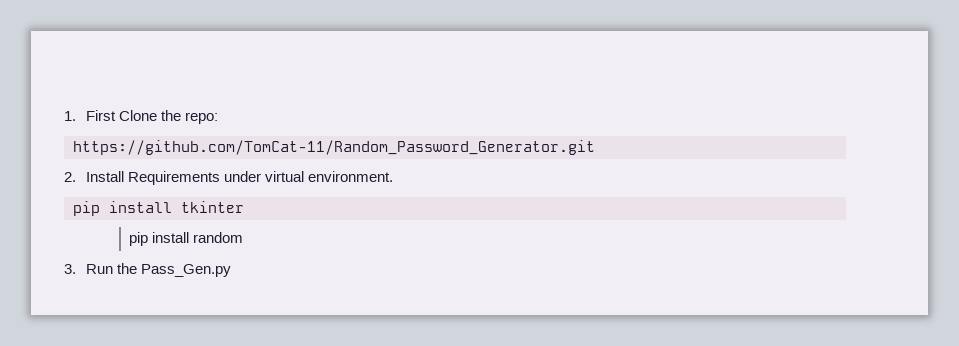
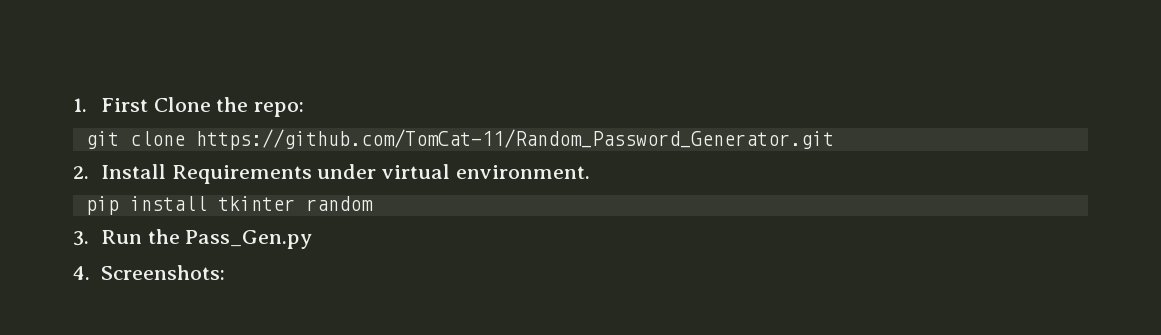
- https://github.com/TomCat-11/Random_Password_Generator.git
+ git clone https://github.com/TomCat-11/Random_Password_Generator.git
- pip install tkinter
- pip install random
+ pip install tkinter random
+ 4. Screenshots:

